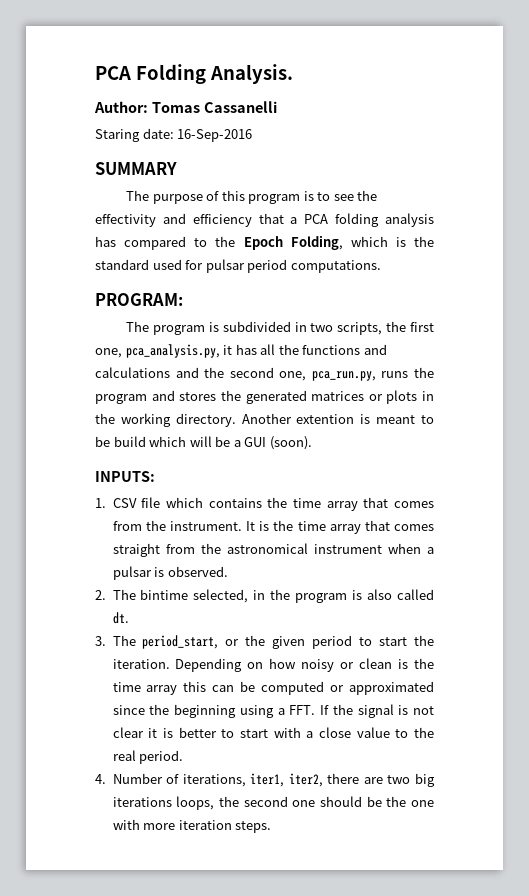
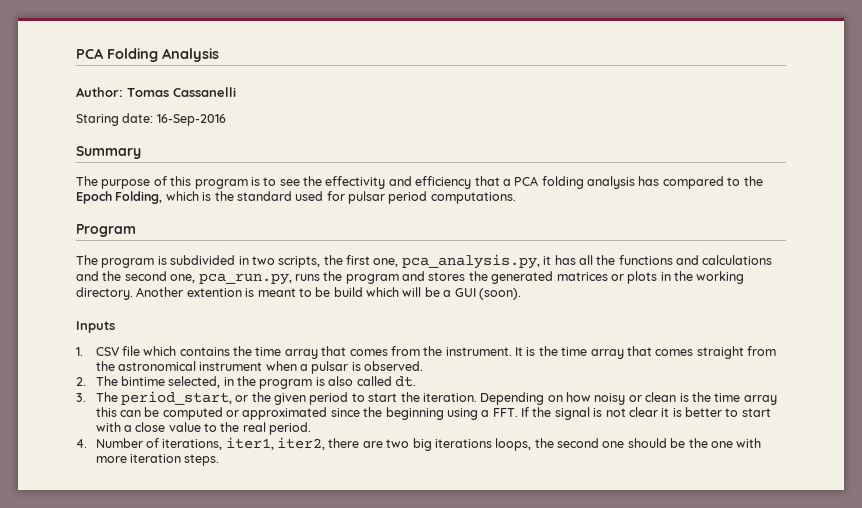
- PCA Folding Analysis.
+ PCA Folding Analysis
- SUMMARY
+ Summary
- PROGRAM:
+ Program
- INPUTS:
+ Inputs

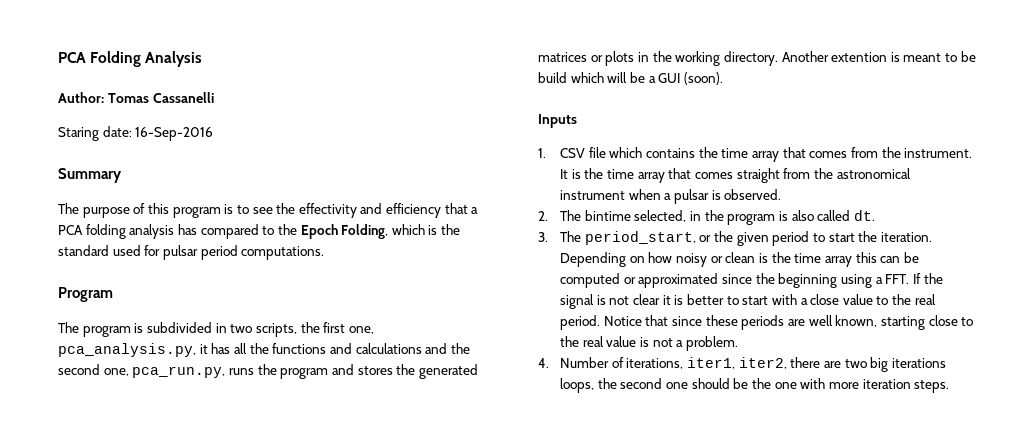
+ Notice that since these periods are well known, starting close to the real value is not a problem.

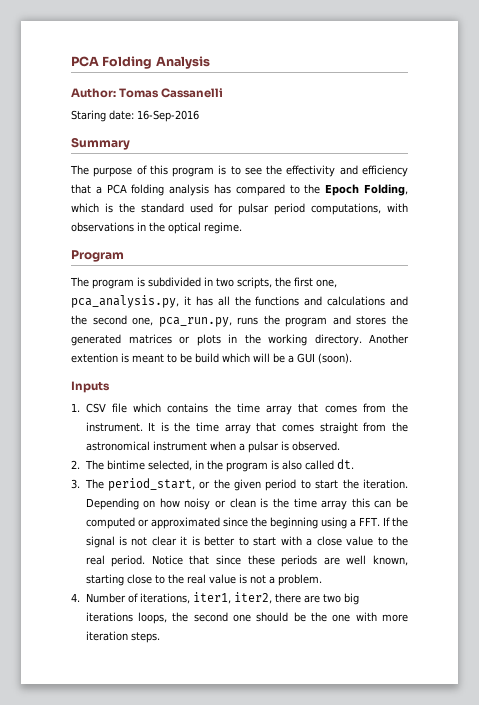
- The purpose of this program is to see the effectivity and efficiency that a PCA folding analysis has compared to the Epoch Folding, which is the standard used for pulsar period computations.
+ The purpose of this program is to see the effectivity and efficiency that a PCA folding analysis has compared to the Epoch Folding, which is the standard used for pulsar period computations, with observations in the optical regime.

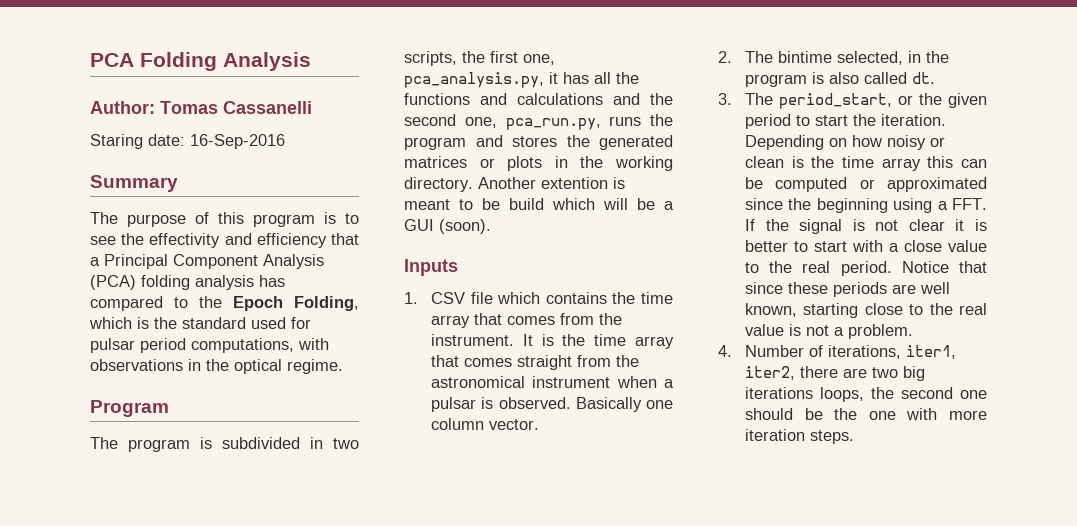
- The purpose of this program is to see the effectivity and efficiency that a PCA folding analysis has compared to the Epoch Folding, which is the standard used for pulsar period computations, with observations in the optical regime.
+ The purpose of this program is to see the effectivity and efficiency that a Principal Component Analysis (PCA) folding analysis has compared to the Epoch Folding, which is the standard used for pulsar period computations, with observations in the optical regime.
+ Basically one column vector.

